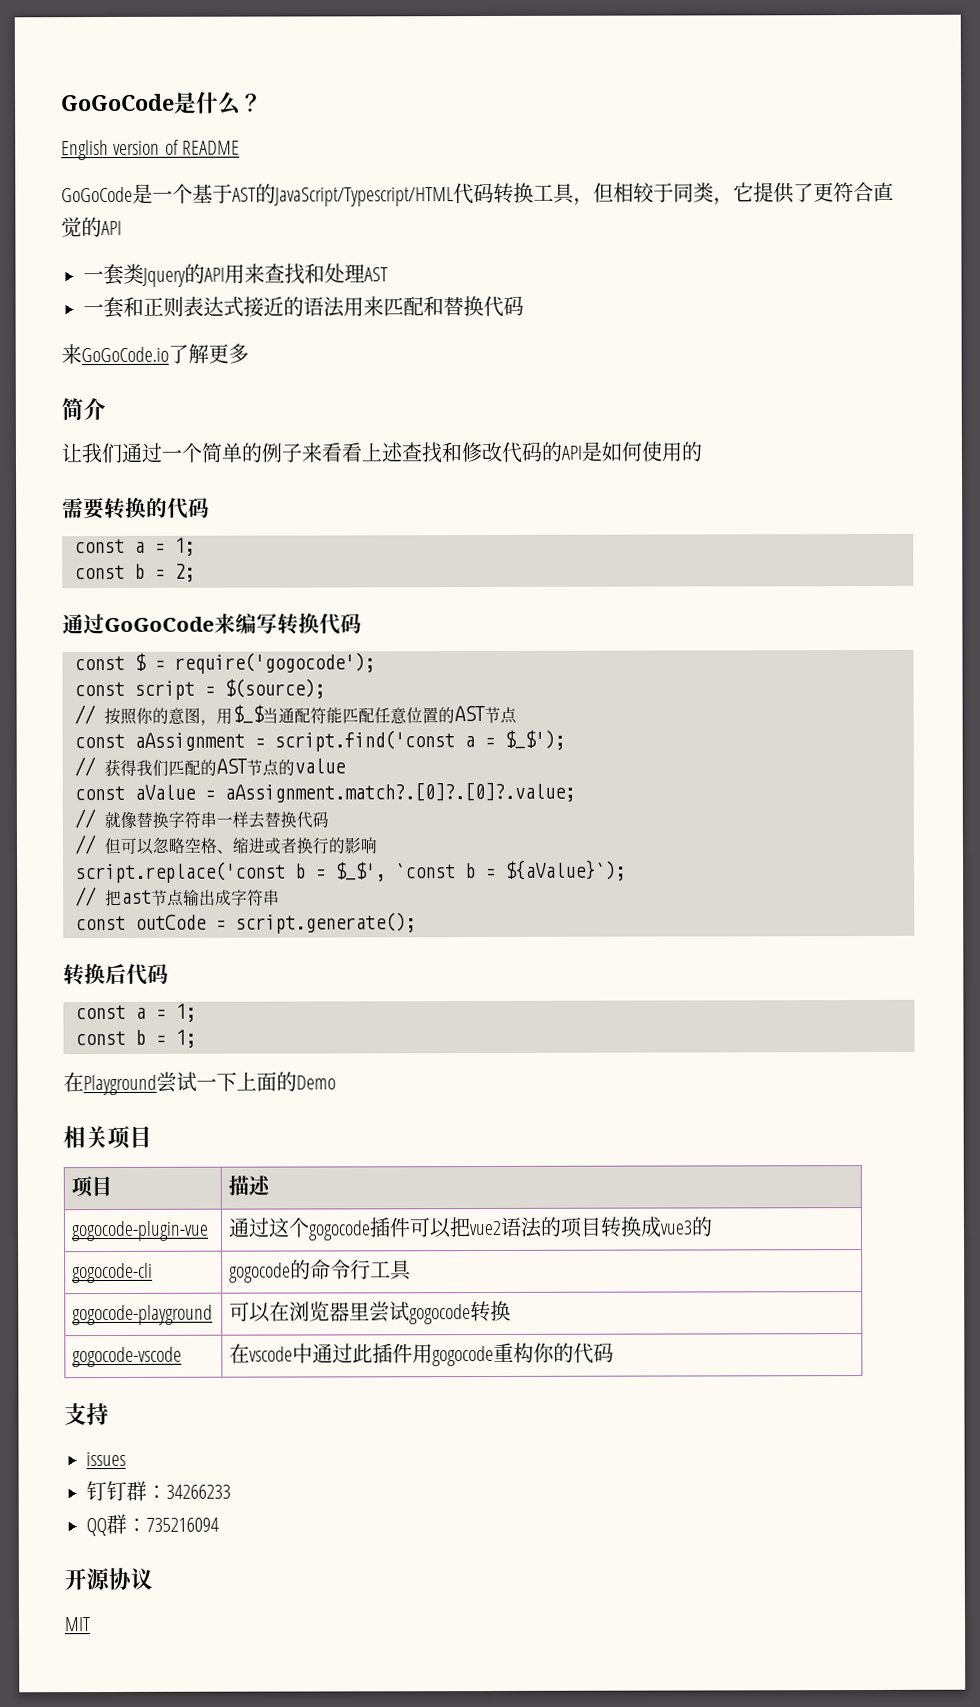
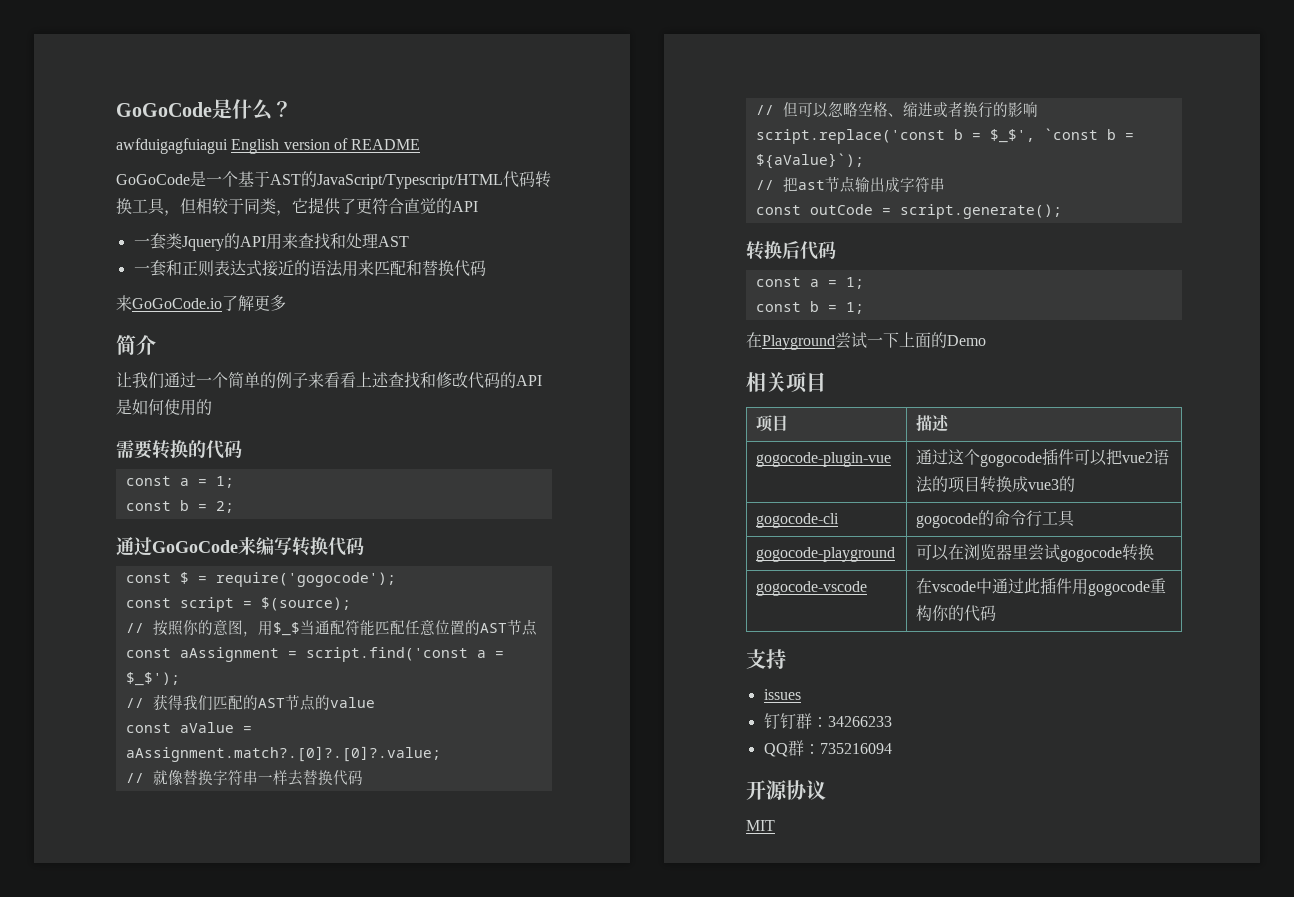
- English version of README
+ awfduigagfuiagui English version of README

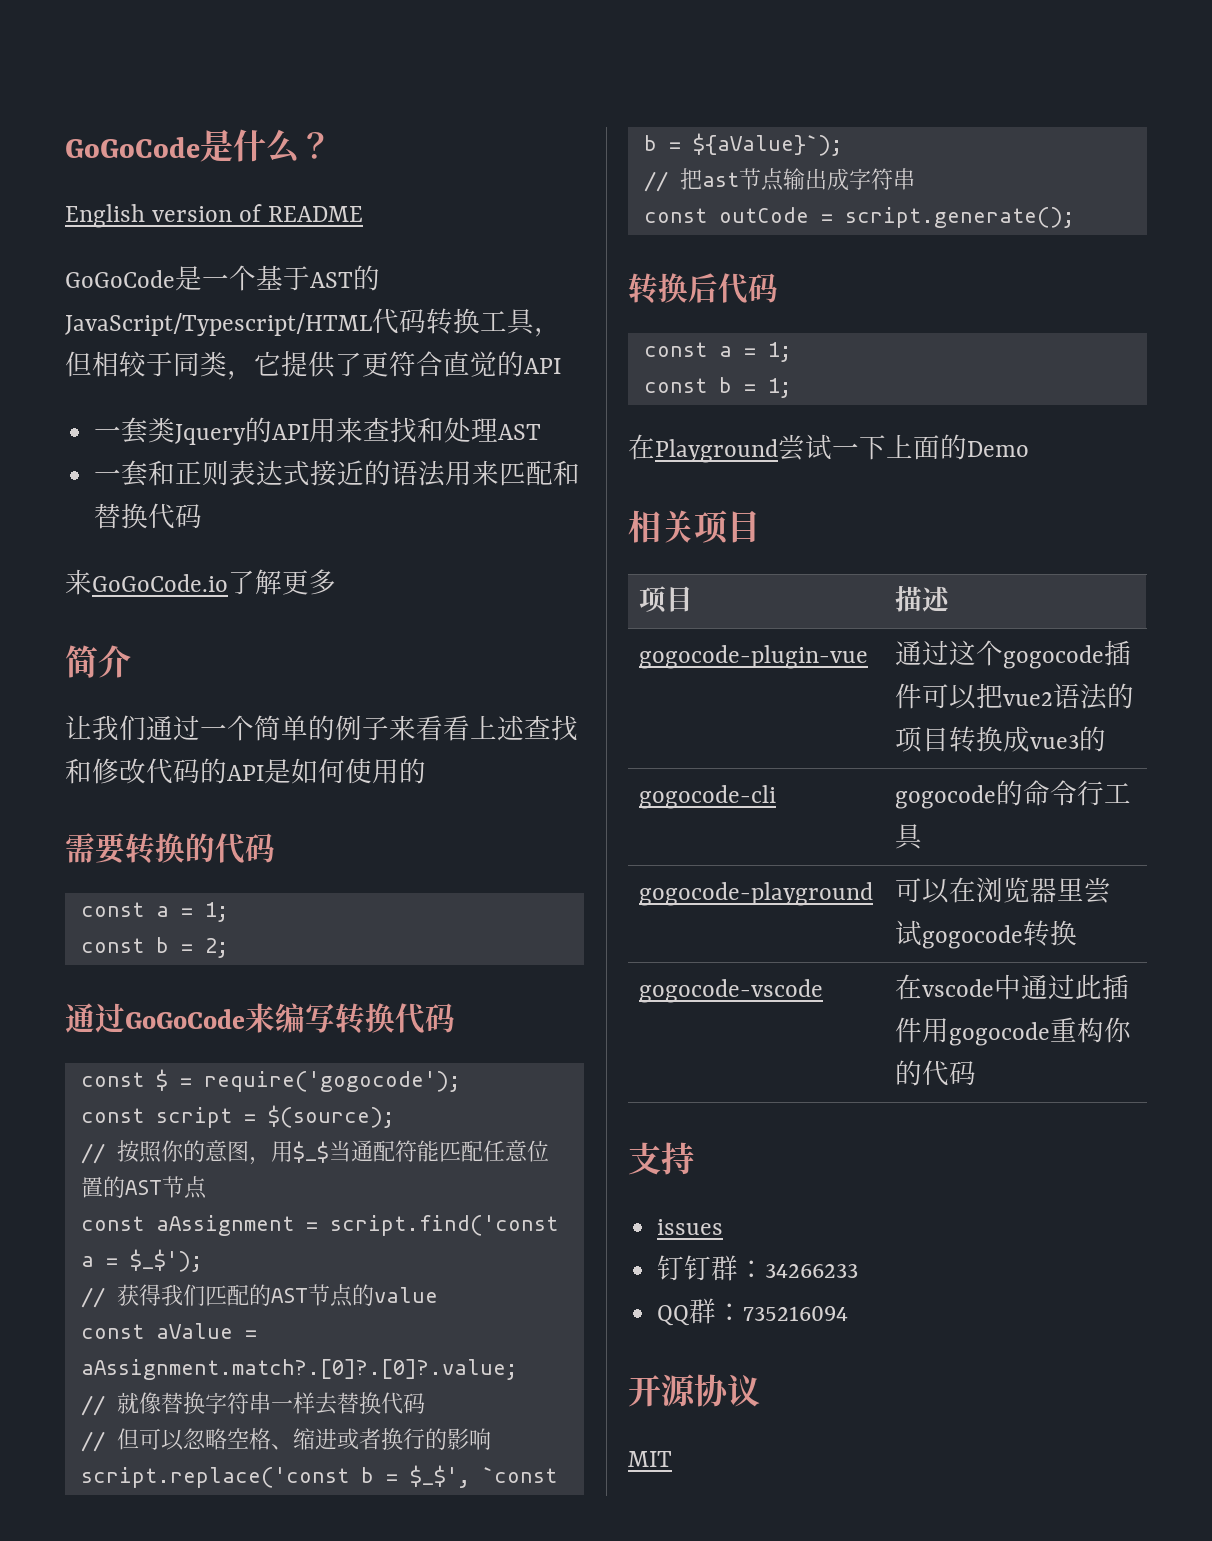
- awfduigagfuiagui English version of README
+ English version of README

